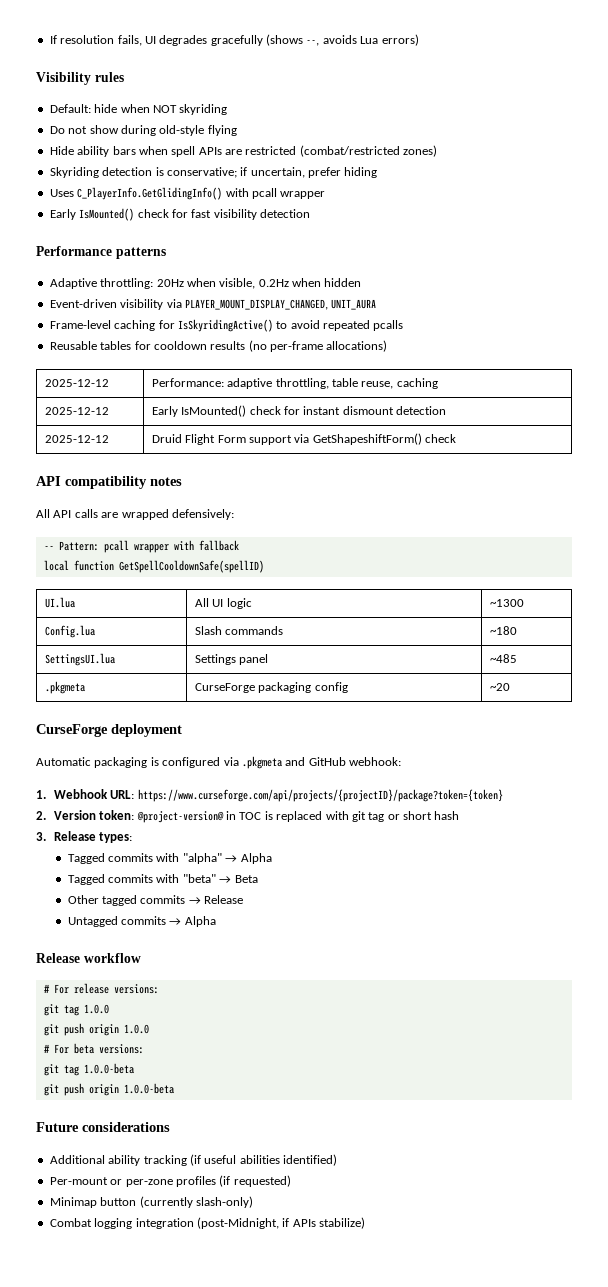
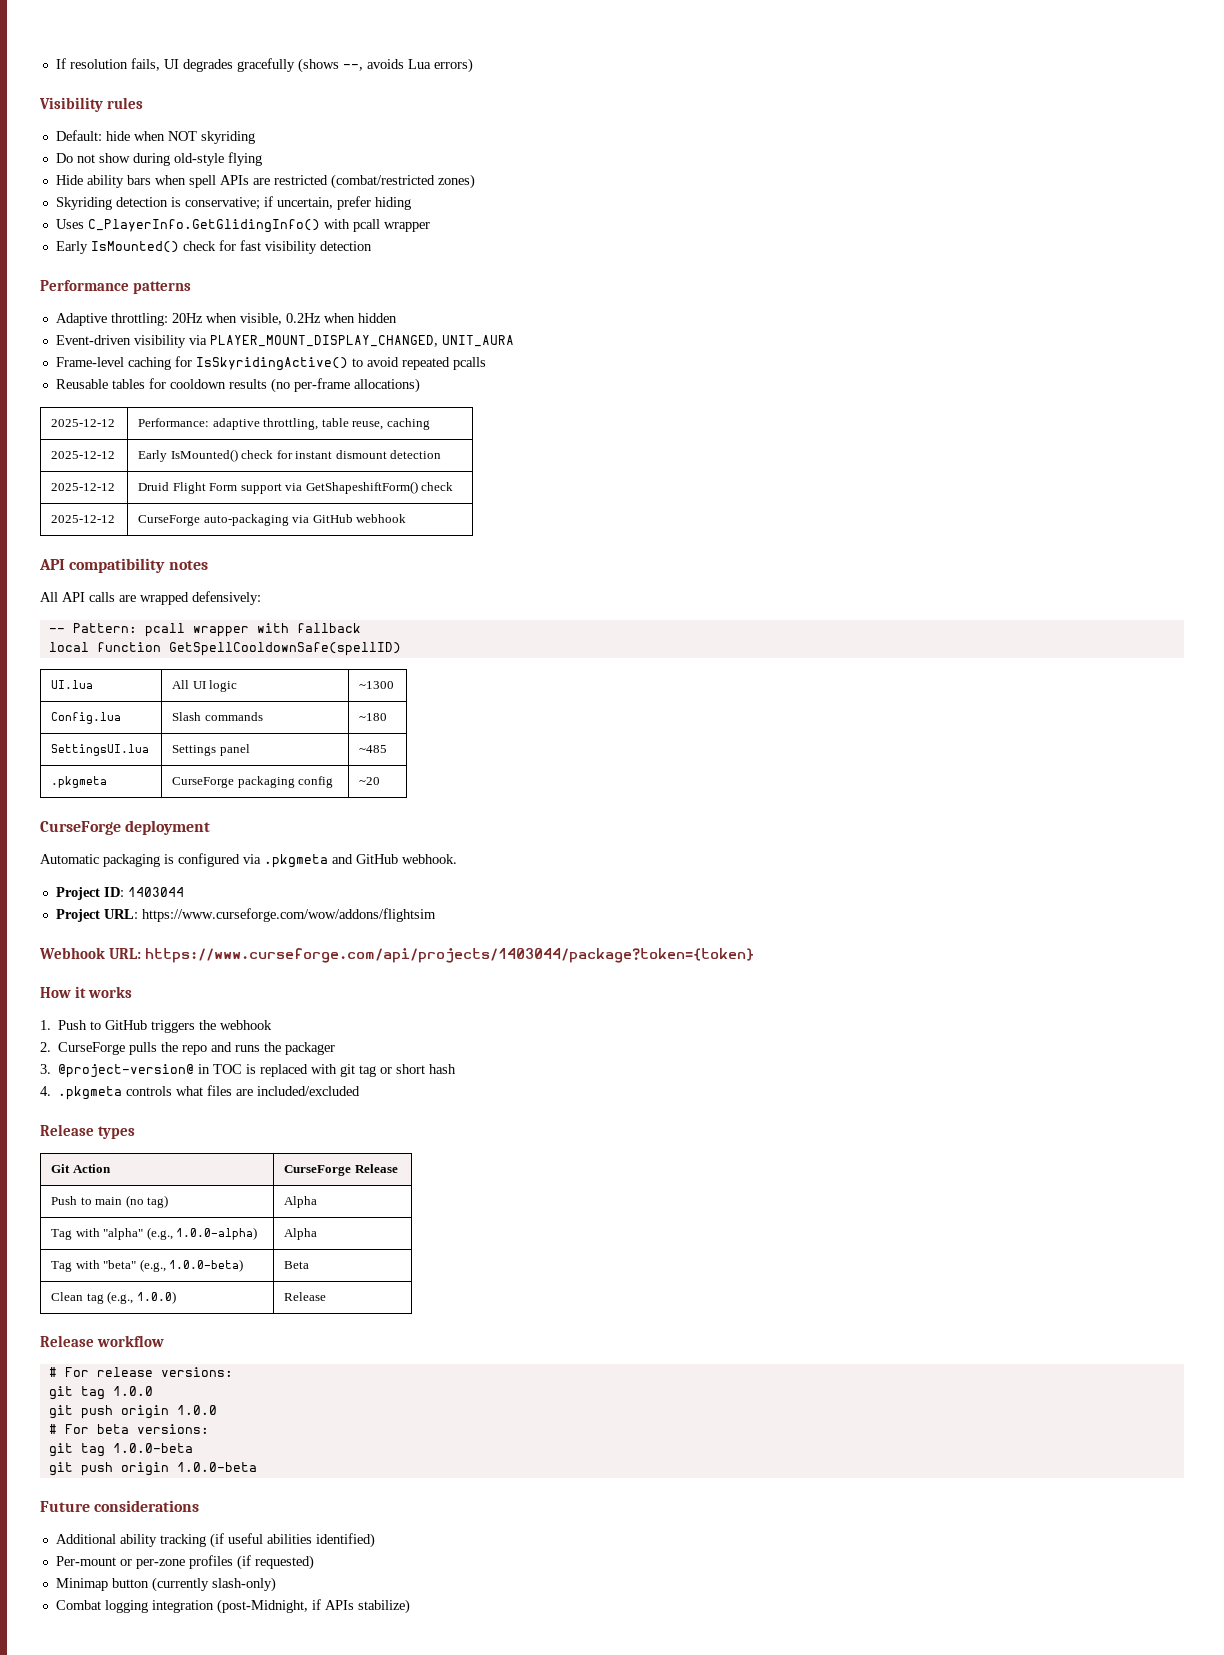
+ 2025-12-12 | CurseForge auto-packaging via GitHub webhook
- Automatic packaging is configured via .pkgmeta and GitHub webhook:
- 1. Webhook URL: https://www.curseforge.com/api/projects/{projectID}/package?token={token}
- 2. Version token: @project-version@ in TOC is replaced with git tag or short hash
+ Automatic packaging is configured via .pkgmeta and GitHub webhook.
+ Project ID: 1403044
+ Project URL: https://www.curseforge.com/wow/addons/flightsim
+ Webhook URL: https://www.curseforge.com/api/projects/1403044/package?token={token}
+ How it works
+ 1. Push to GitHub triggers the webhook
+ 2. CurseForge pulls the repo and runs the packager
+ 3. @project-version@ in TOC is replaced with git tag or short hash
- 3. Release types:
- Tagged commits with "alpha" → Alpha
- Tagged commits with "beta" → Beta
- Other tagged commits → Release
- Untagged commits → Alpha
+ 4. .pkgmeta controls what files are included/excluded
+ Release types
+ Git Action | CurseForge Release
+ Push to main (no tag) | Alpha
+ Tag with "alpha" (e.g., 1.0.0-alpha) | Alpha
+ Tag with "beta" (e.g., 1.0.0-beta) | Beta
+ Clean tag (e.g., 1.0.0) | Release

